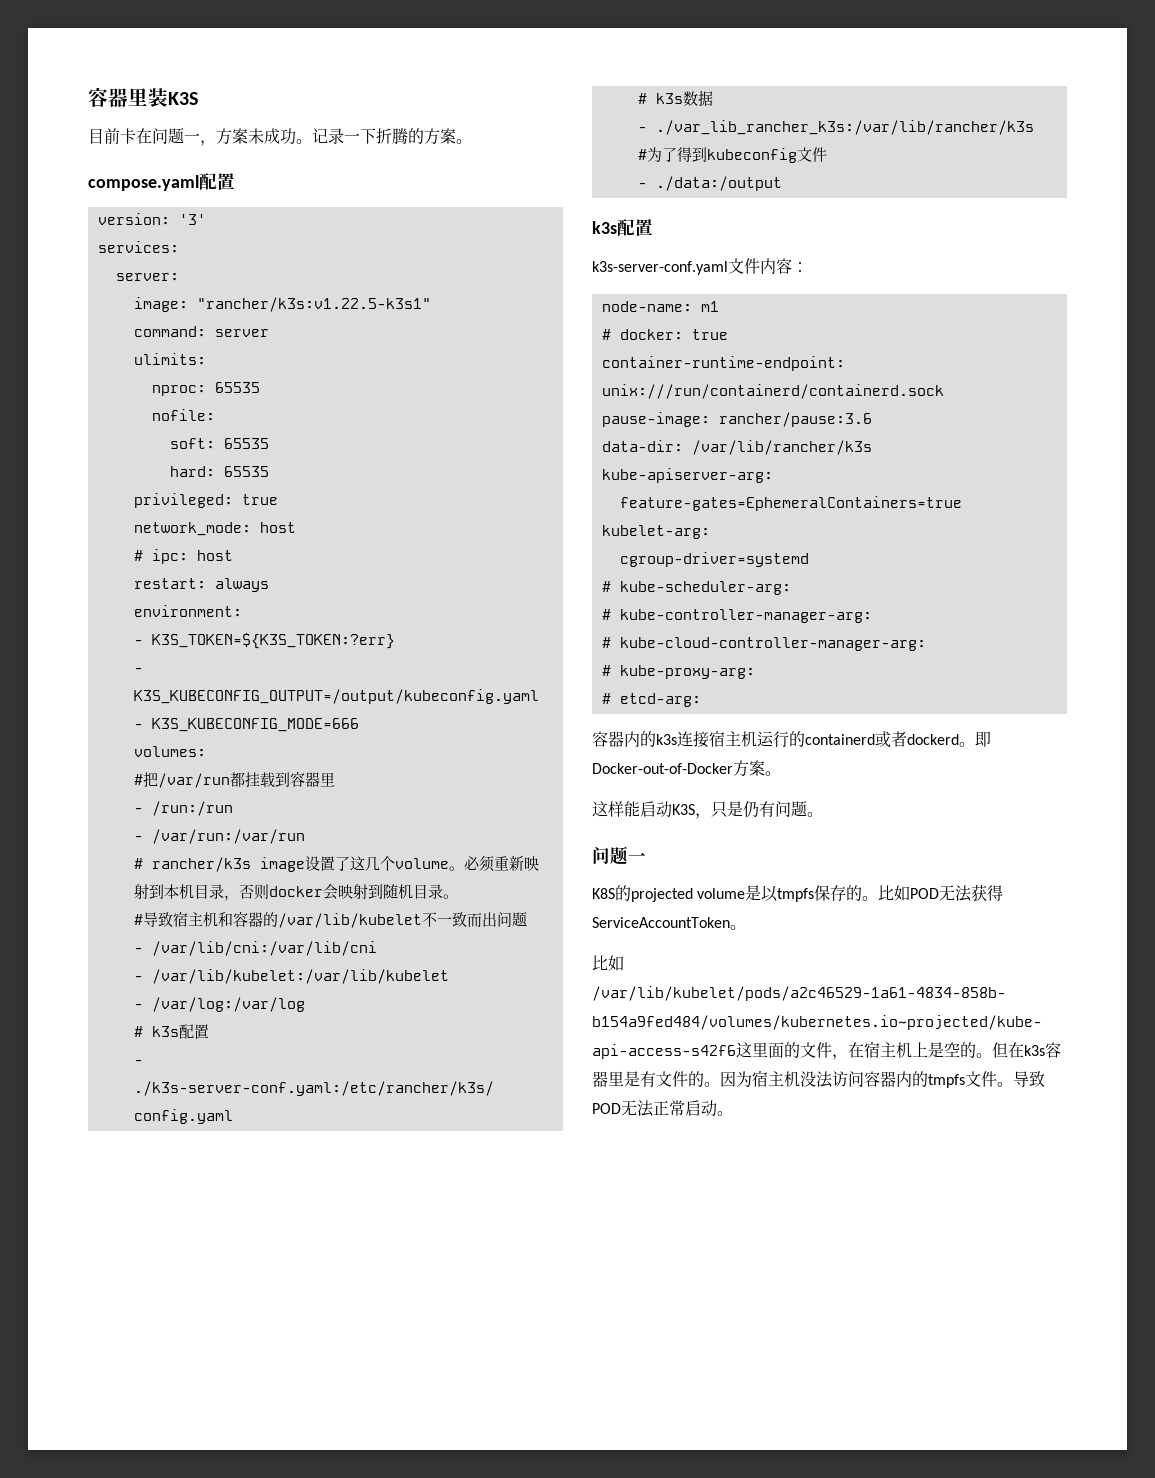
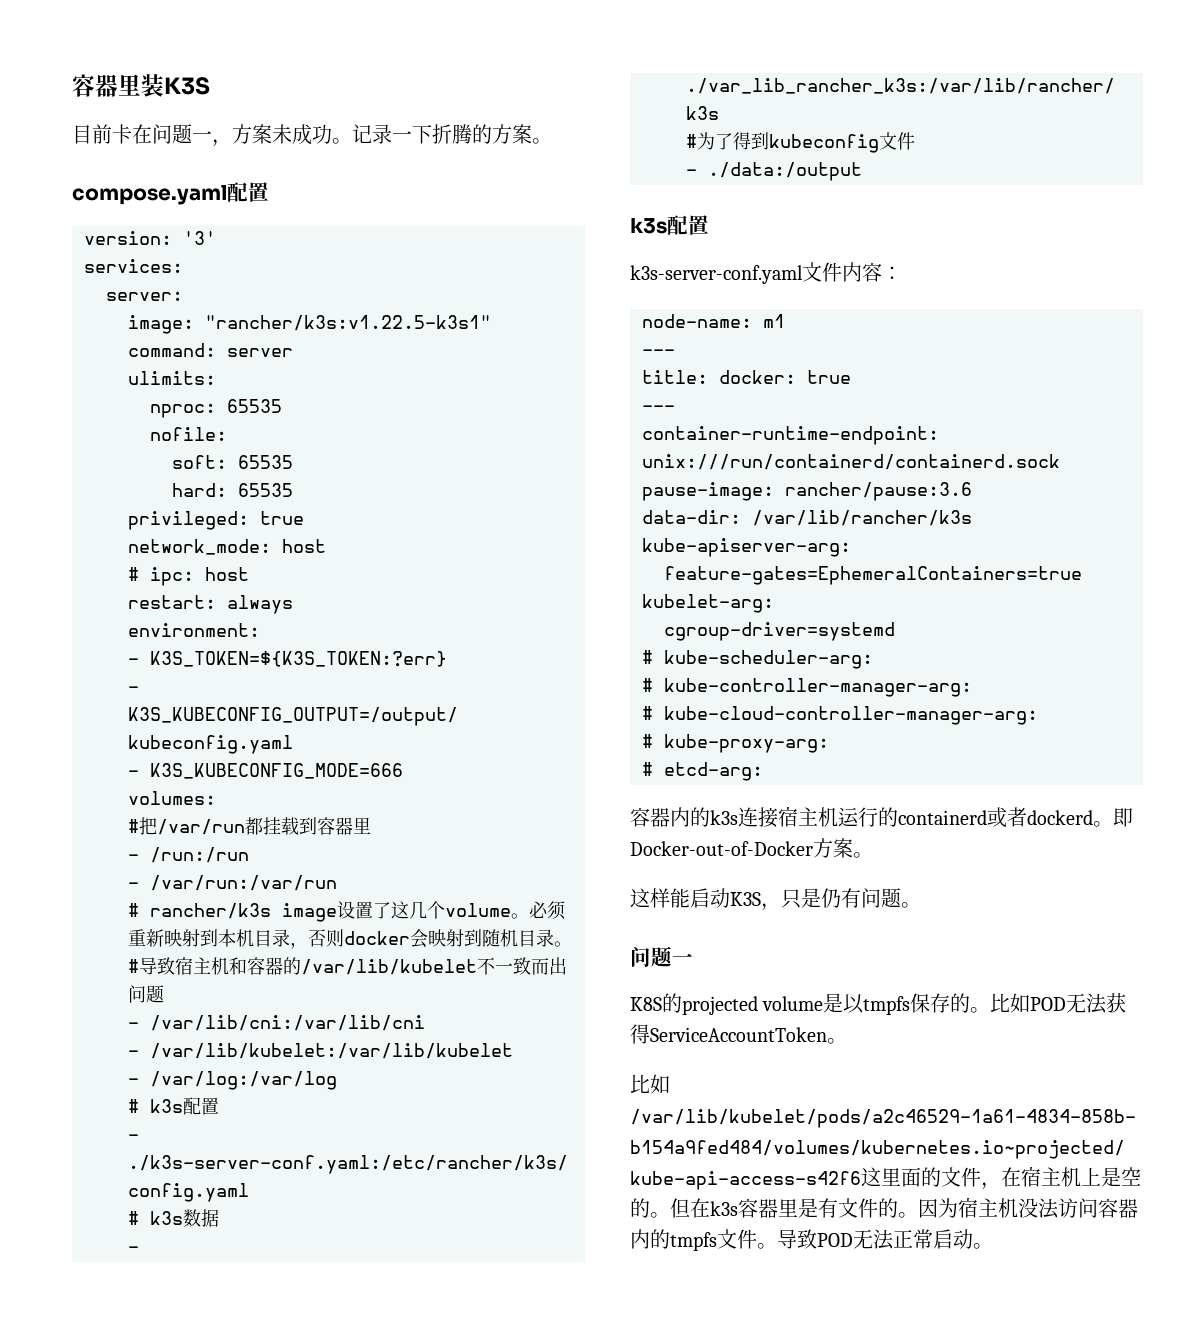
  node-name: m1
- # docker: true
+ ---
+ title: docker: true
+ ---

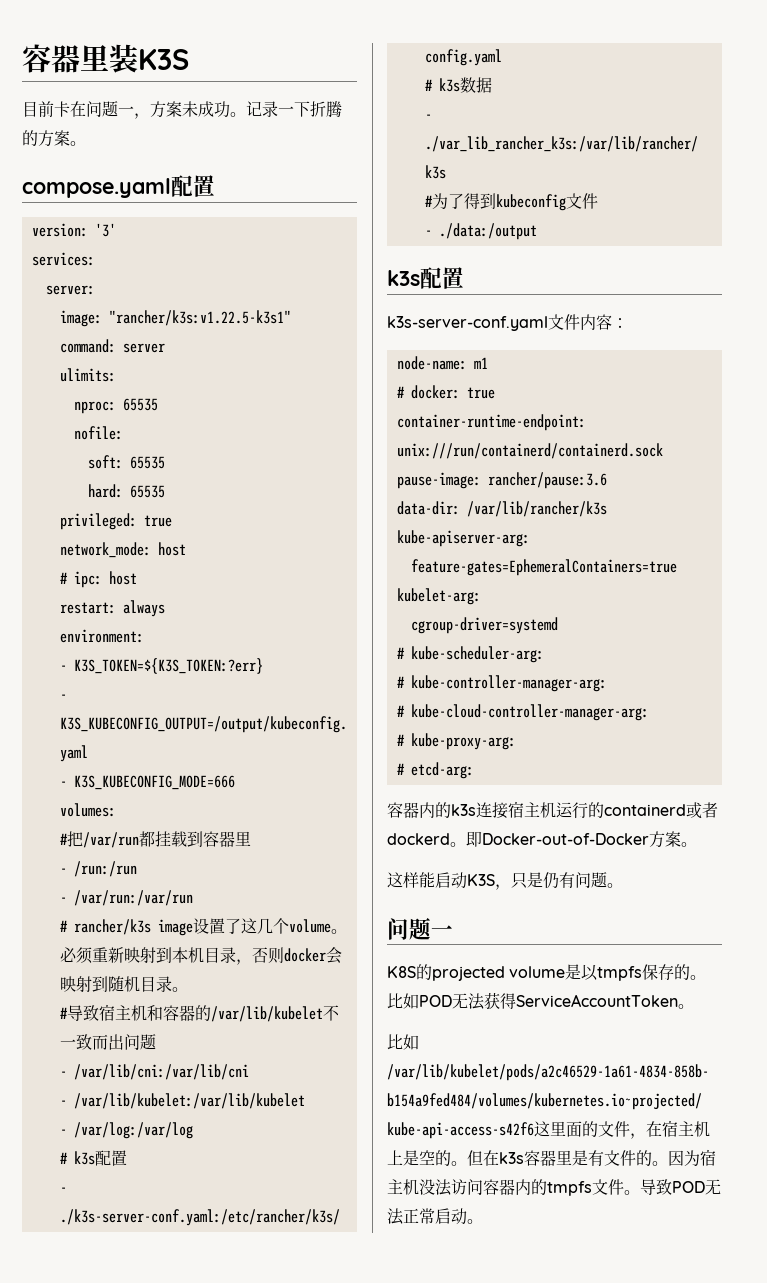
  node-name: m1
- ---
- title: docker: true
- ---
+ # docker: true

